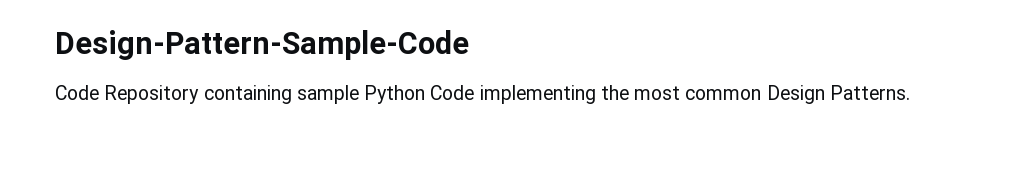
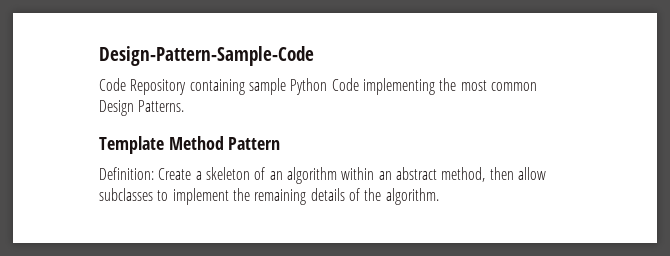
+ Template Method Pattern
+ Definition: Create a skeleton of an algorithm within an abstract method, then allow subclasses to implement the remaining details of the algorithm.

